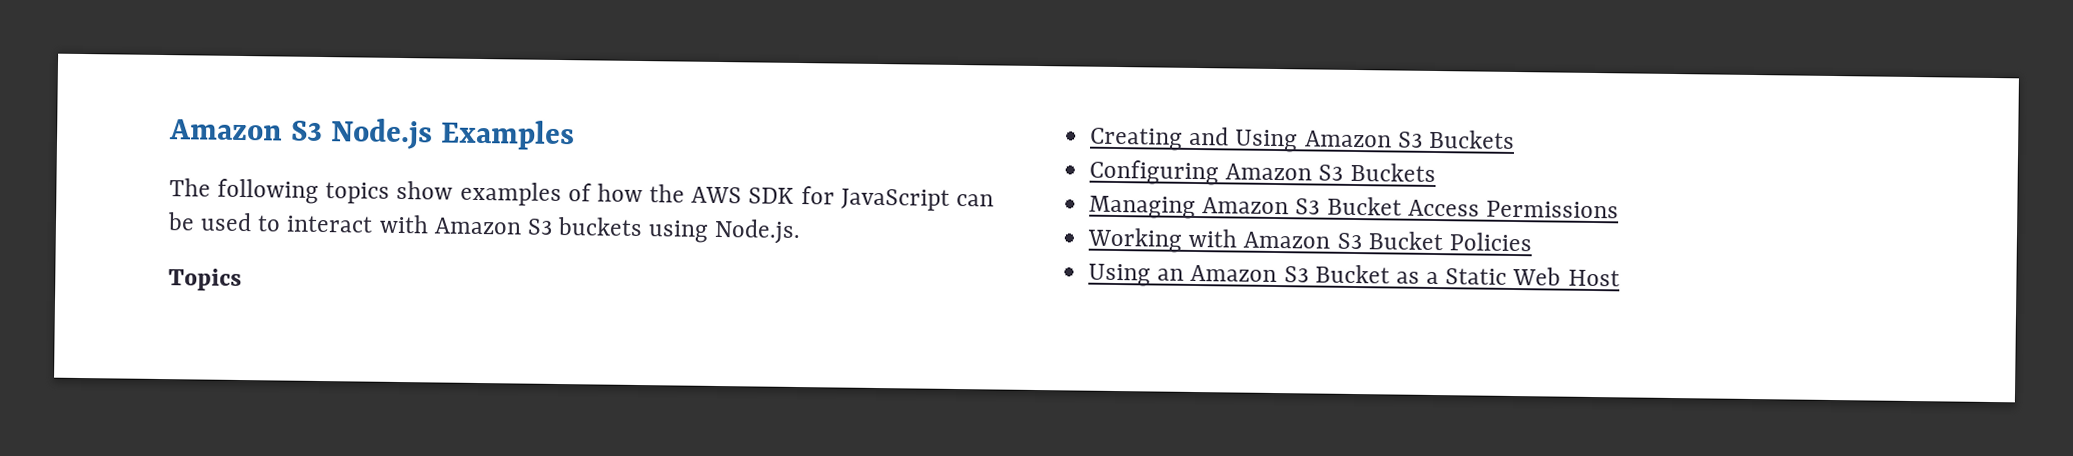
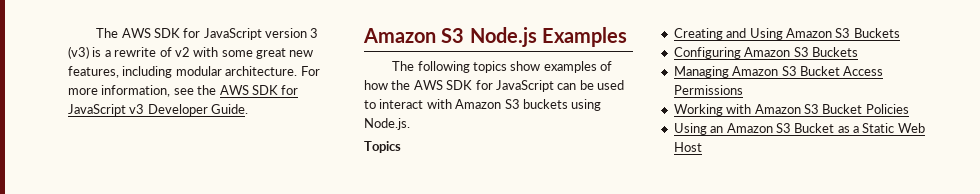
+ The AWS SDK for JavaScript version 3 (v3) is a rewrite of v2 with some great new features, including modular architecture. For more information, see the AWS SDK for JavaScript v3 Developer Guide.

